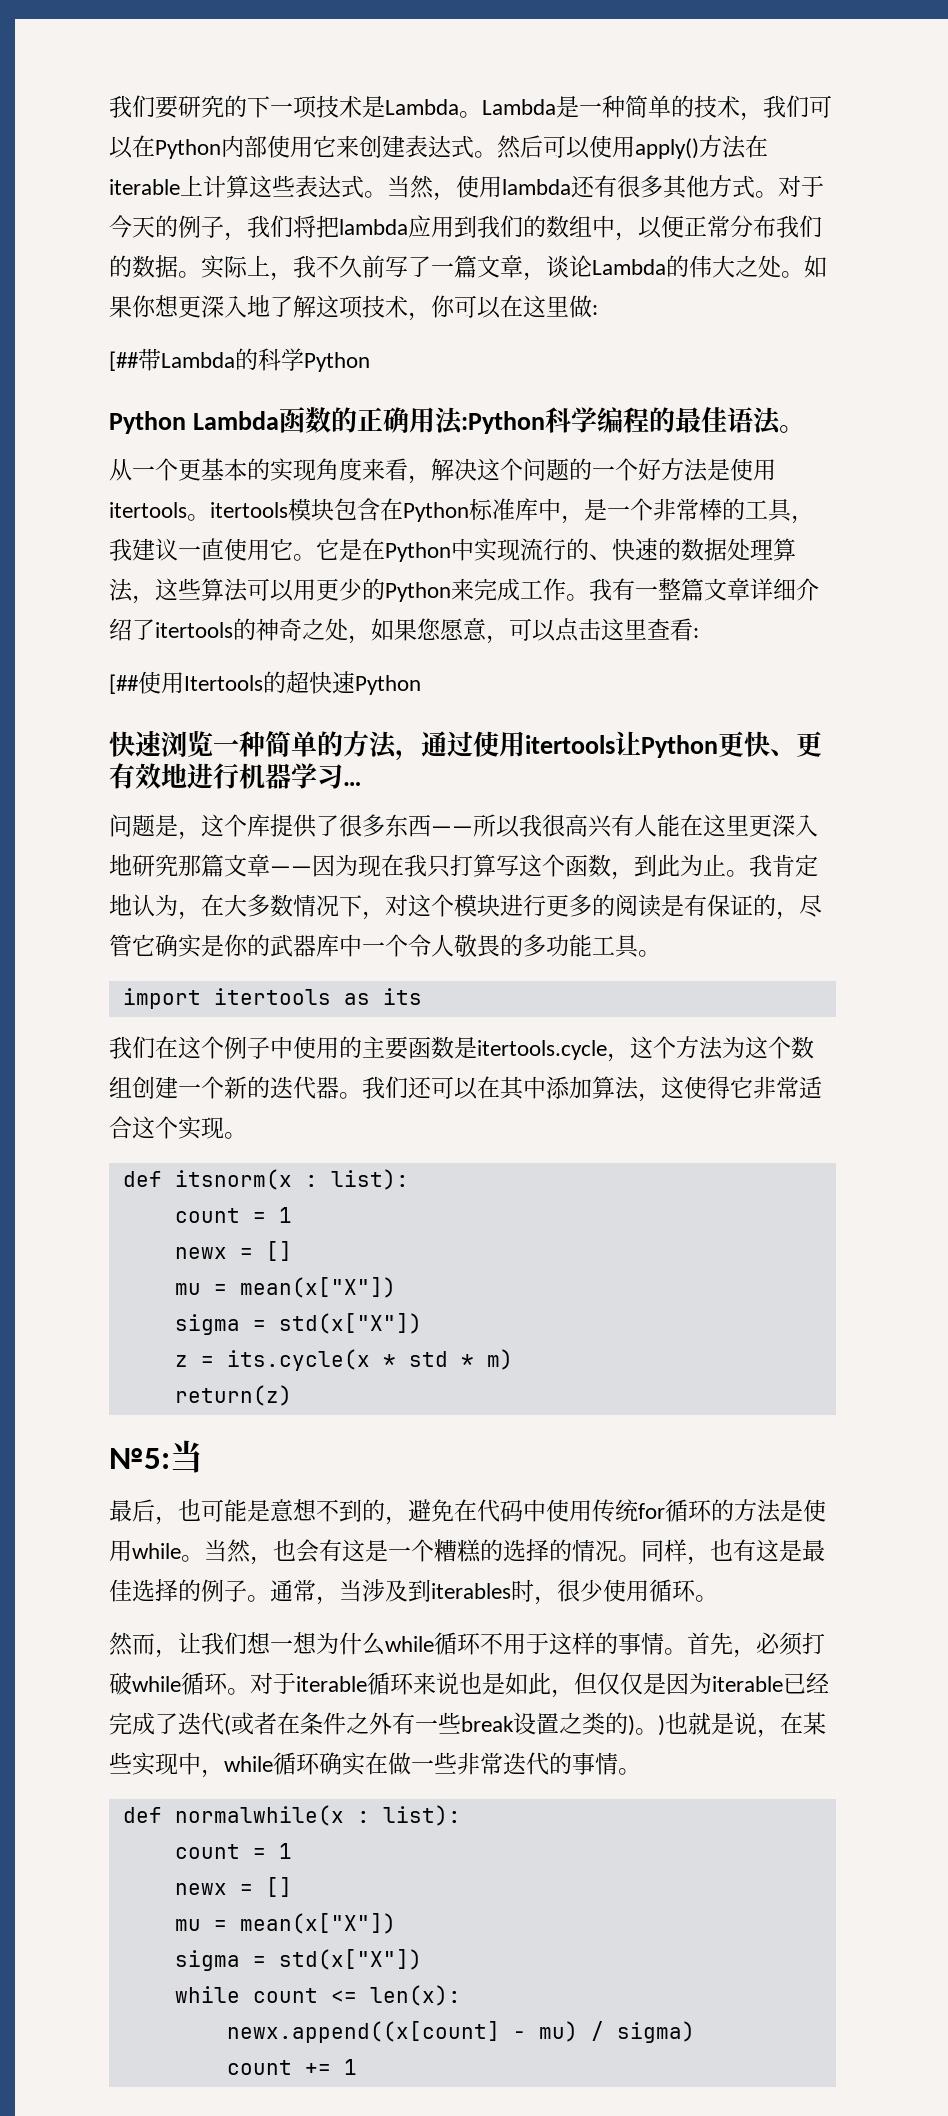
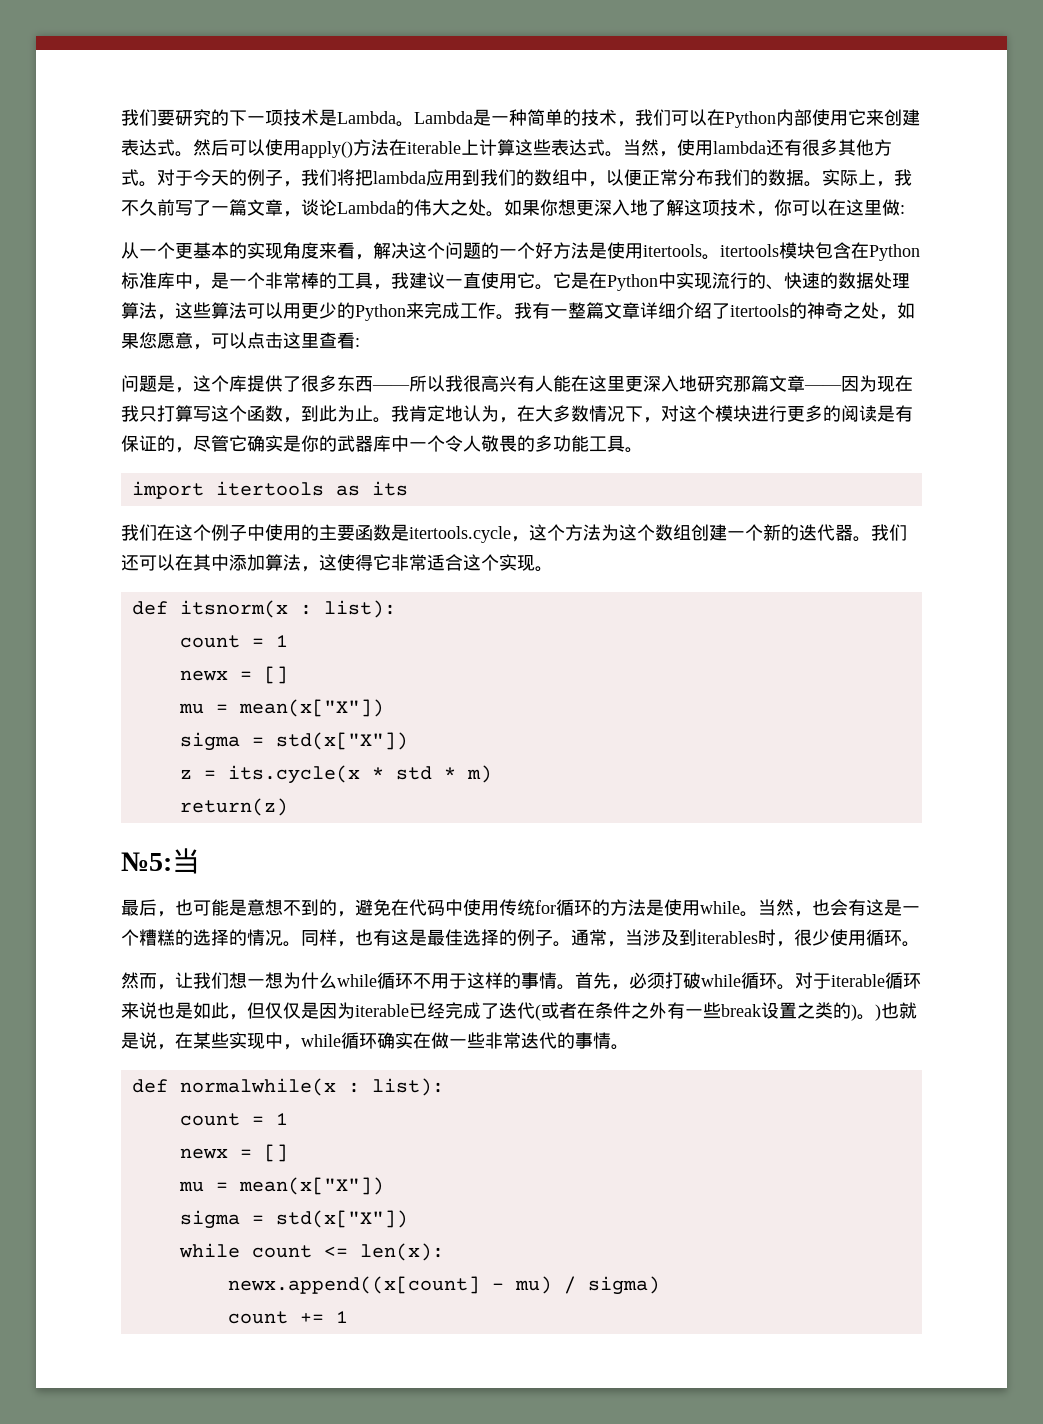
- [##带Lambda的科学Python
- Python Lambda函数的正确用法:Python科学编程的最佳语法。
- [##使用Itertools的超快速Python
- 快速浏览一种简单的方法，通过使用itertools让Python更快、更有效地进行机器学习…

